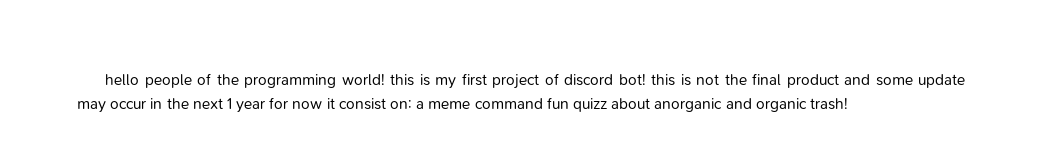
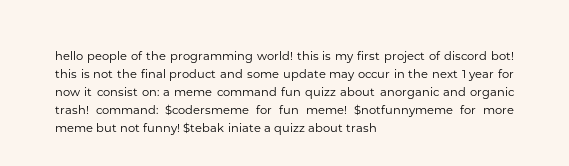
- hello people of the programming world! this is my first project of discord bot! this is not the final product and some update may occur in the next 1 year for now it consist on: a meme command fun quizz about anorganic and organic trash!
+ hello people of the programming world! this is my first project of discord bot! this is not the final product and some update may occur in the next 1 year for now it consist on: a meme command fun quizz about anorganic and organic trash! command: $codersmeme for fun meme! $notfunnymeme for more meme but not funny! $tebak iniate a quizz about trash

